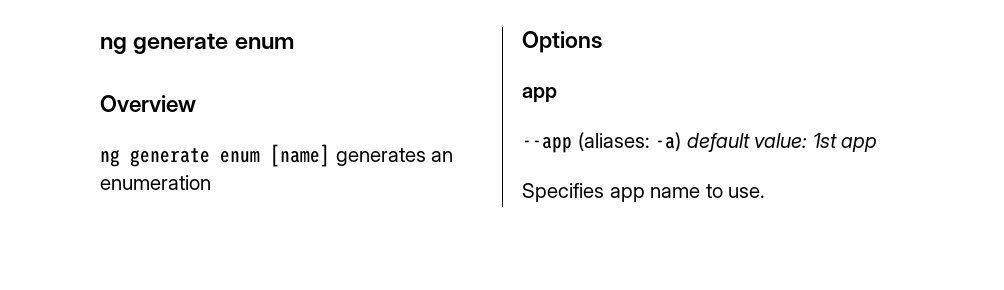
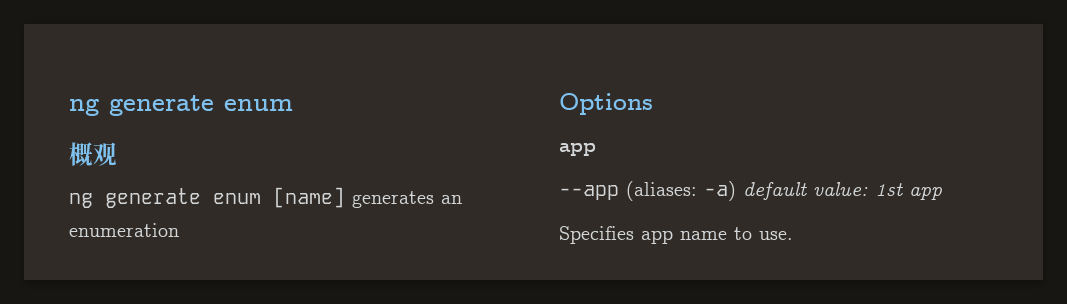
- Overview
+ 概观

